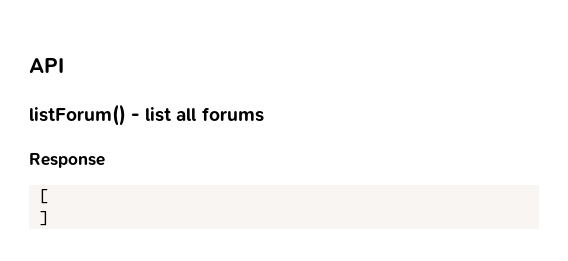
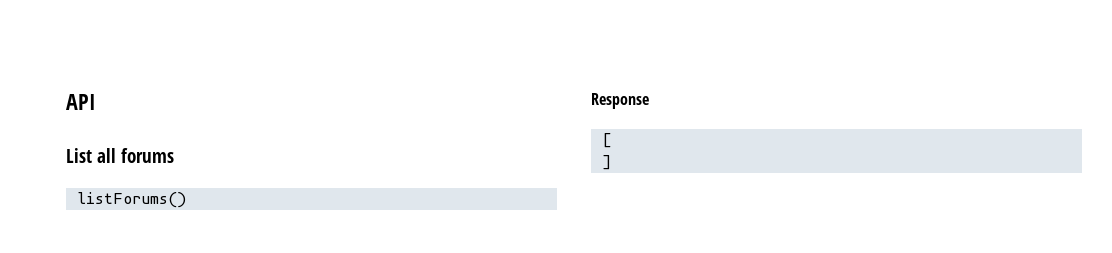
- listForum() - list all forums
+ List all forums
+ listForums()

